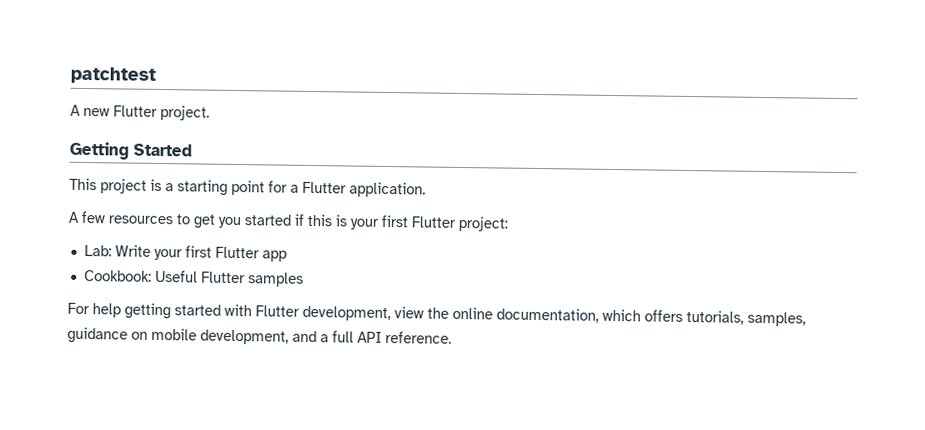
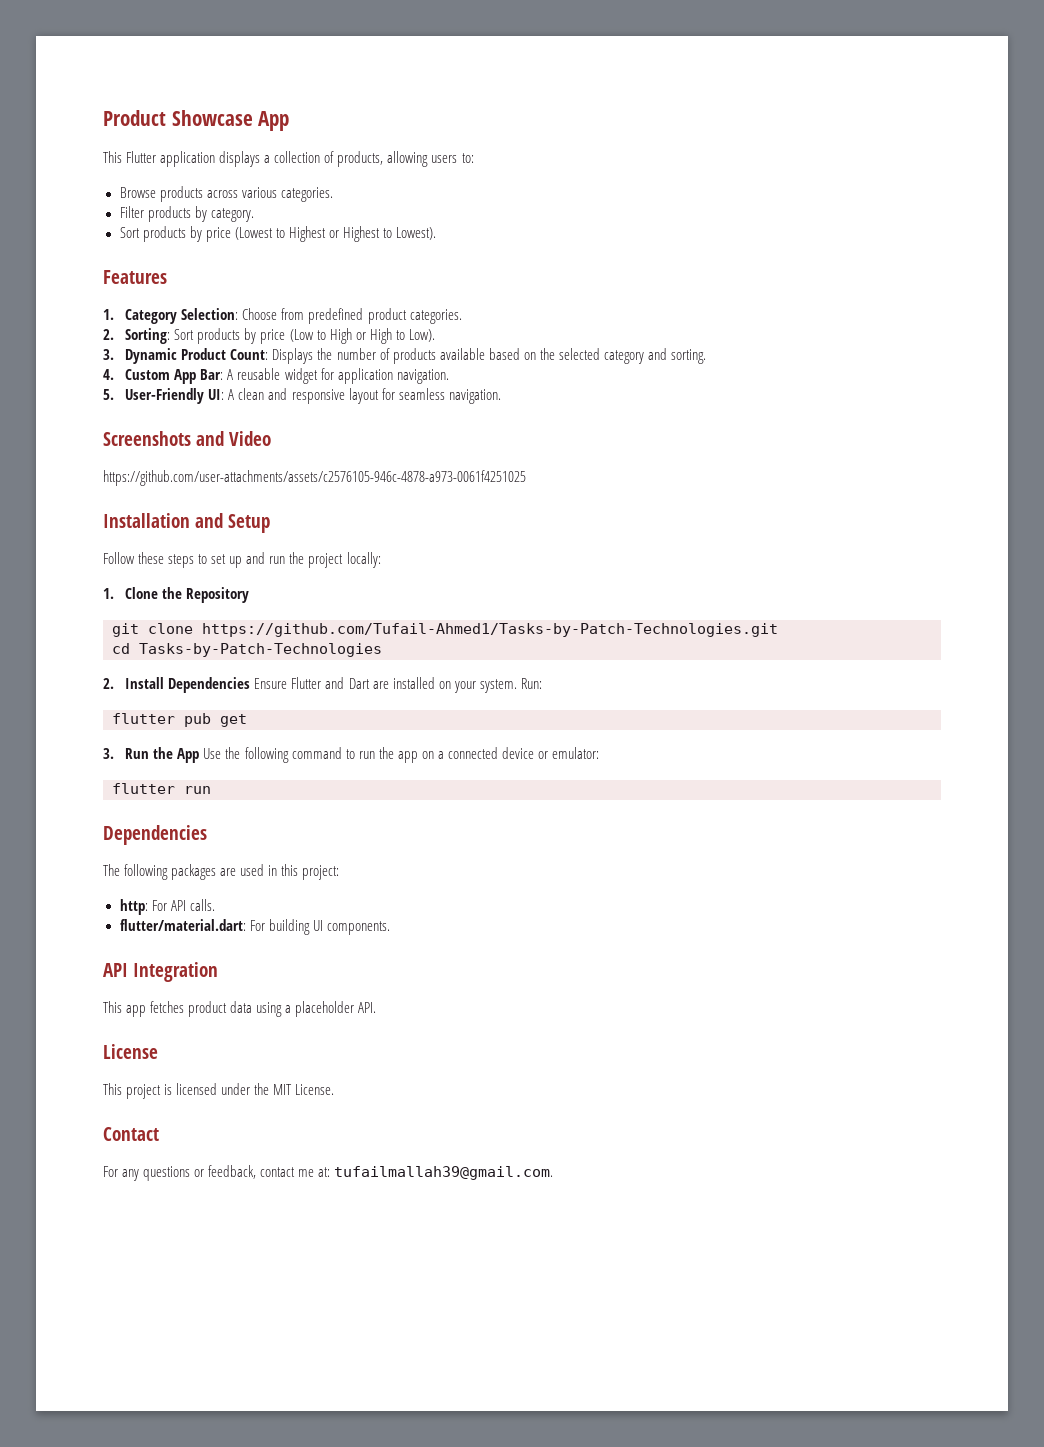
- patchtest
- A new Flutter project.
- Getting Started
- This project is a starting point for a Flutter application.
- A few resources to get you started if this is your first Flutter project:
- Lab: Write your first Flutter app
- Cookbook: Useful Flutter samples
- For help getting started with Flutter development, view the online documentation, which offers tutorials, samples, guidance on mobile development, and a full API reference.
+ Product Showcase App
+ This Flutter application displays a collection of products, allowing users to:
+ Browse products across various categories.
+ Filter products by category.
+ Sort products by price (Lowest to Highest or Highest to Lowest).
+ Features
+ 1. Category Selection: Choose from predefined product categories.
+ 2. Sorting: Sort products by price (Low to High or High to Low).
+ 3. Dynamic Product Count: Displays the number of products available based on the selected category and sorting.
+ 4. Custom App Bar: A reusable widget for application navigation.
+ 5. User-Friendly UI: A clean and responsive layout for seamless navigation.
+ Screenshots and Video
+ https://github.com/user-attachments/assets/c2576105-946c-4878-a973-0061f4251025
+ Installation and Setup
+ Follow these steps to set up and run the project locally:
+ 1. Clone the Repository
+ git clone https://github.com/Tufail-Ahmed1/Tasks-by-Patch-Technologies.git
+ cd Tasks-by-Patch-Technologies
+ 2. Install Dependencies Ensure Flutter and Dart are installed on your system. Run:
+ flutter pub get
+ 3. Run the App Use the following command to run the app on a connected device or emulator:
+ flutter run
+ Dependencies
+ The following packages are used in this project:
+ http: For API calls.
+ flutter/material.dart: For building UI components.
+ API Integration
+ This app fetches product data using a placeholder API.
+ License
+ This project is licensed under the MIT License.
+ Contact
+ For any questions or feedback, contact me at: tufailmallah39@gmail.com.

